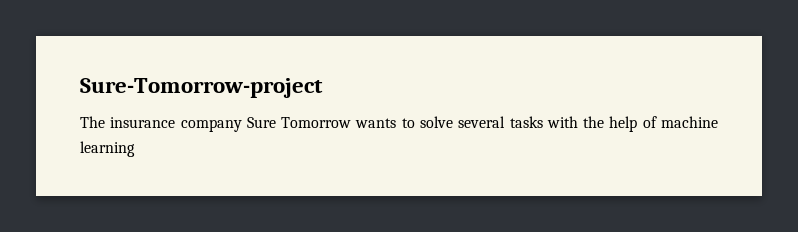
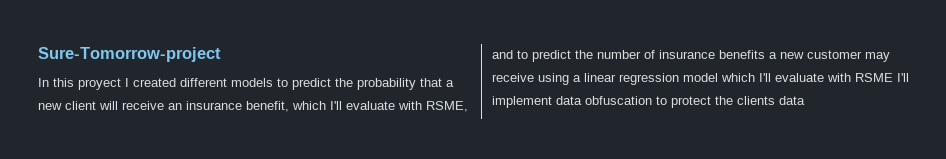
- The insurance company Sure Tomorrow wants to solve several tasks with the help of machine learning
+ In this proyect I created different models to predict the probability that a new client will receive an insurance benefit, which I'll evaluate with RSME, and to predict the number of insurance benefits a new customer may receive using a linear regression model which I'll evaluate with RSME I'll implement data obfuscation to protect the clients data

